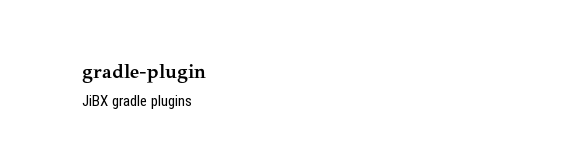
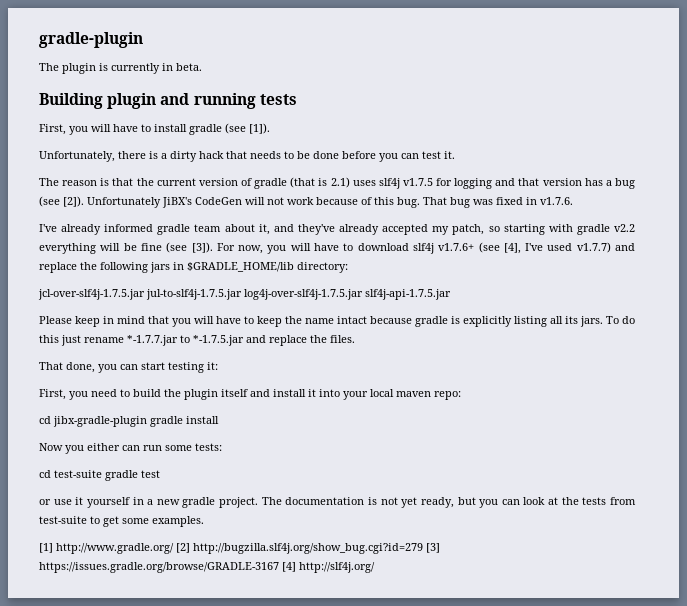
- JiBX gradle plugins
+ The plugin is currently in beta.
+ Building plugin and running tests
+ First, you will have to install gradle (see [1]).
+ Unfortunately, there is a dirty hack that needs to be done before you can test it.
+ The reason is that the current version of gradle (that is 2.1) uses slf4j v1.7.5 for logging and that version has a bug (see [2]). Unfortunately JiBX's CodeGen will not work because of this bug. That bug was fixed in v1.7.6.
+ I've already informed gradle team about it, and they've already accepted my patch, so starting with gradle v2.2 everything will be fine (see [3]). For now, you will have to download slf4j v1.7.6+ (see [4], I've used v1.7.7) and replace the following jars in $GRADLE_HOME/lib directory:
+ jcl-over-slf4j-1.7.5.jar jul-to-slf4j-1.7.5.jar log4j-over-slf4j-1.7.5.jar slf4j-api-1.7.5.jar
+ Please keep in mind that you will have to keep the name intact because gradle is explicitly listing all its jars. To do this just rename *-1.7.7.jar to *-1.7.5.jar and replace the files.
+ That done, you can start testing it:
+ First, you need to build the plugin itself and install it into your local maven repo:
+ cd jibx-gradle-plugin gradle install
+ Now you either can run some tests:
+ cd test-suite gradle test
+ or use it yourself in a new gradle project. The documentation is not yet ready, but you can look at the tests from test-suite to get some examples.
+ [1] http://www.gradle.org/ [2] http://bugzilla.slf4j.org/show_bug.cgi?id=279 [3] https://issues.gradle.org/browse/GRADLE-3167 [4] http://slf4j.org/

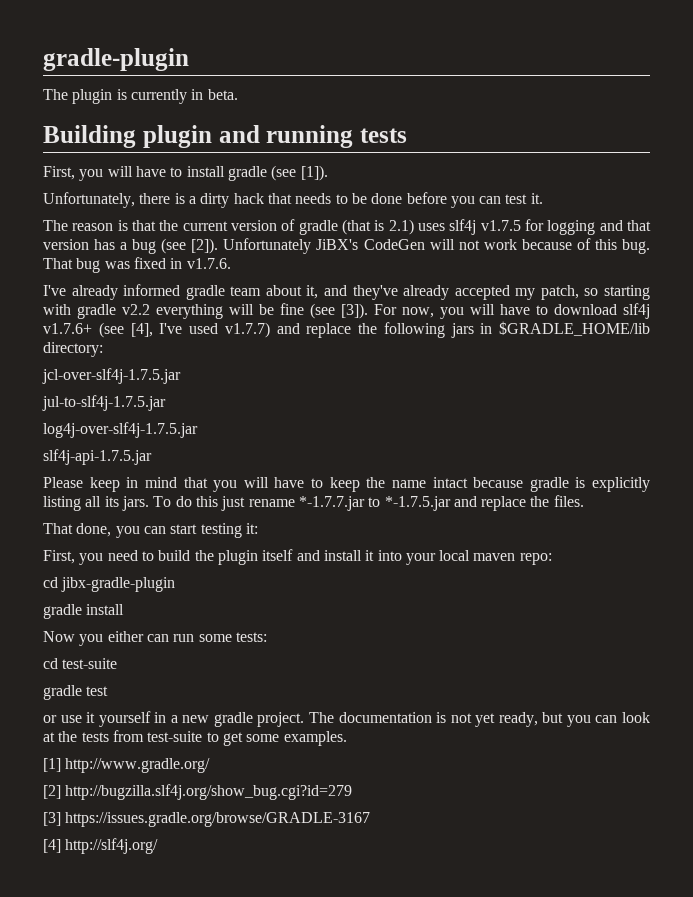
- jcl-over-slf4j-1.7.5.jar jul-to-slf4j-1.7.5.jar log4j-over-slf4j-1.7.5.jar slf4j-api-1.7.5.jar
+ jcl-over-slf4j-1.7.5.jar
+ jul-to-slf4j-1.7.5.jar
+ log4j-over-slf4j-1.7.5.jar
+ slf4j-api-1.7.5.jar
- cd jibx-gradle-plugin gradle install
+ cd jibx-gradle-plugin
+ gradle install
- cd test-suite gradle test
+ cd test-suite
+ gradle test
- [1] http://www.gradle.org/ [2] http://bugzilla.slf4j.org/show_bug.cgi?id=279 [3] https://issues.gradle.org/browse/GRADLE-3167 [4] http://slf4j.org/
+ [1] http://www.gradle.org/
+ [2] http://bugzilla.slf4j.org/show_bug.cgi?id=279
+ [3] https://issues.gradle.org/browse/GRADLE-3167
+ [4] http://slf4j.org/

